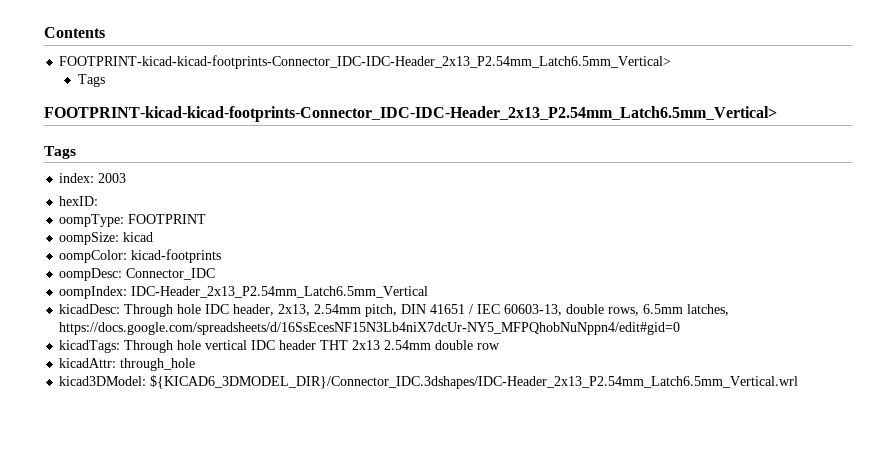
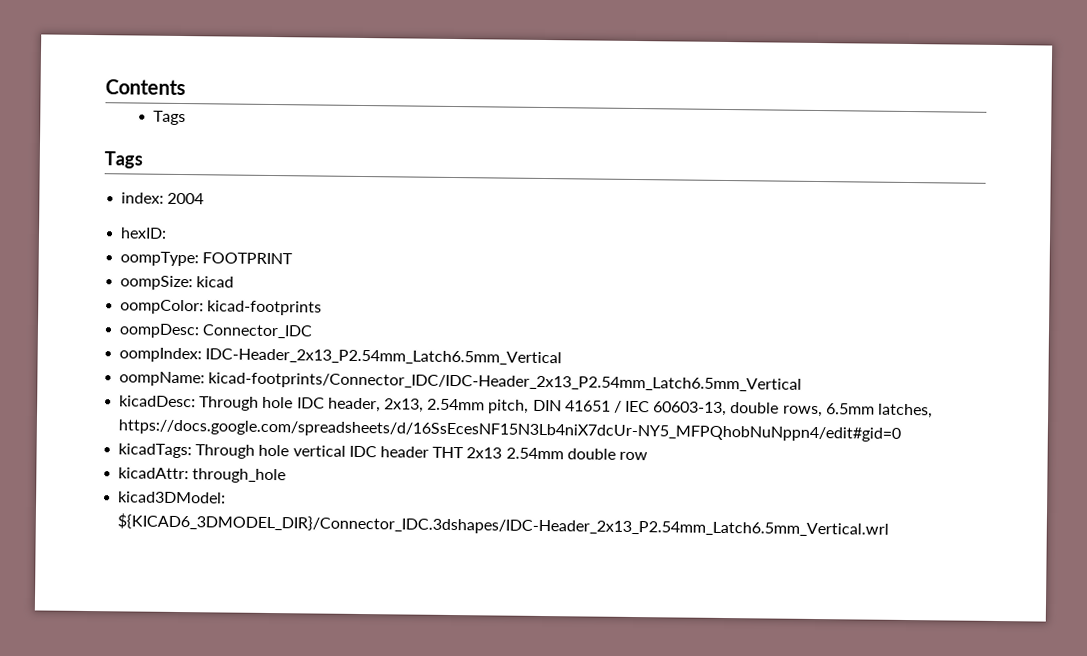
  Contents
- FOOTPRINT-kicad-kicad-footprints-Connector_IDC-IDC-Header_2x13_P2.54mm_Latch6.5mm_Vertical>
  Tags
- FOOTPRINT-kicad-kicad-footprints-Connector_IDC-IDC-Header_2x13_P2.54mm_Latch6.5mm_Vertical>
- index: 2003
+ index: 2004
+ oompName: kicad-footprints/Connector_IDC/IDC-Header_2x13_P2.54mm_Latch6.5mm_Vertical

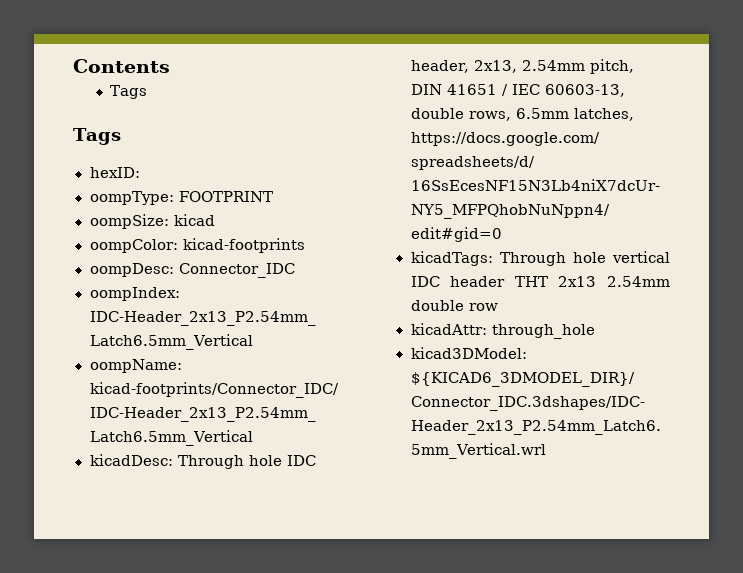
- index: 2004

